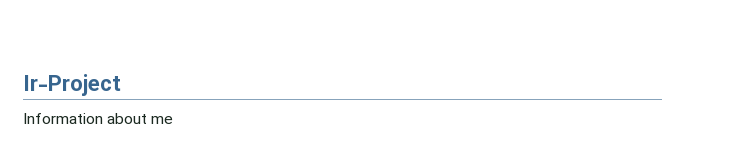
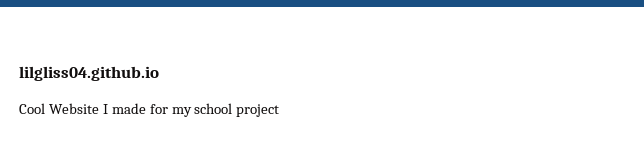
- Ir-Project
- Information about me
+ lilgliss04.github.io
+ Cool Website I made for my school project

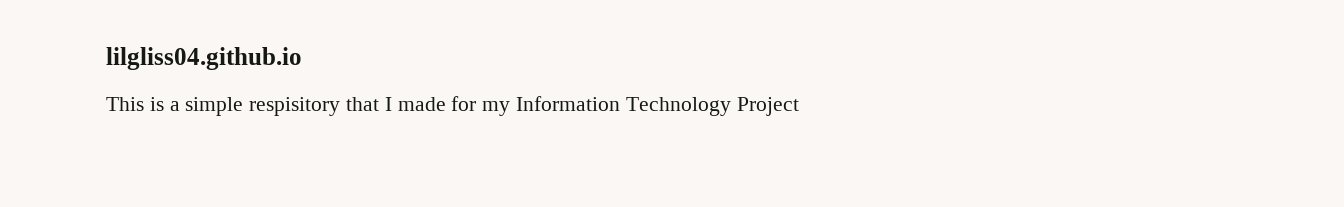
- Cool Website I made for my school project
+ This is a simple respisitory that I made for my Information Technology Project

